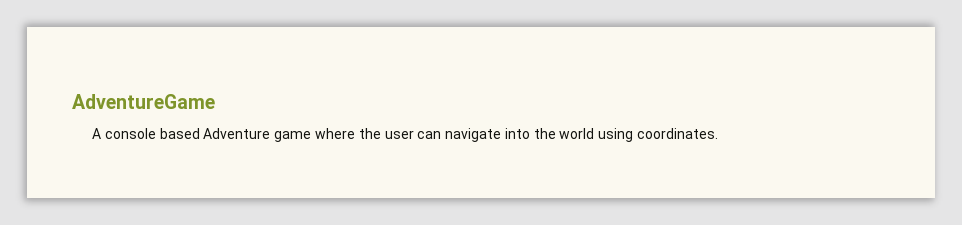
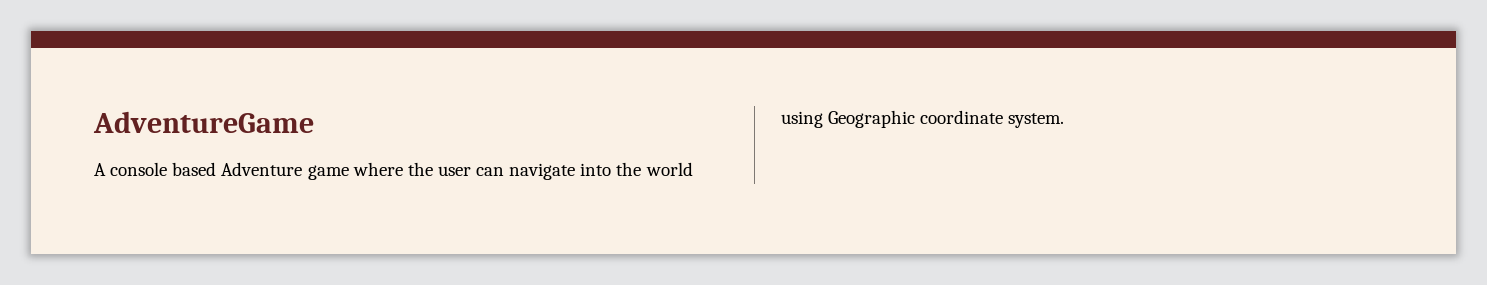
- A console based Adventure game where the user can navigate into the world using coordinates.
+ A console based Adventure game where the user can navigate into the world using Geographic coordinate system.

